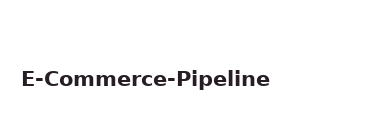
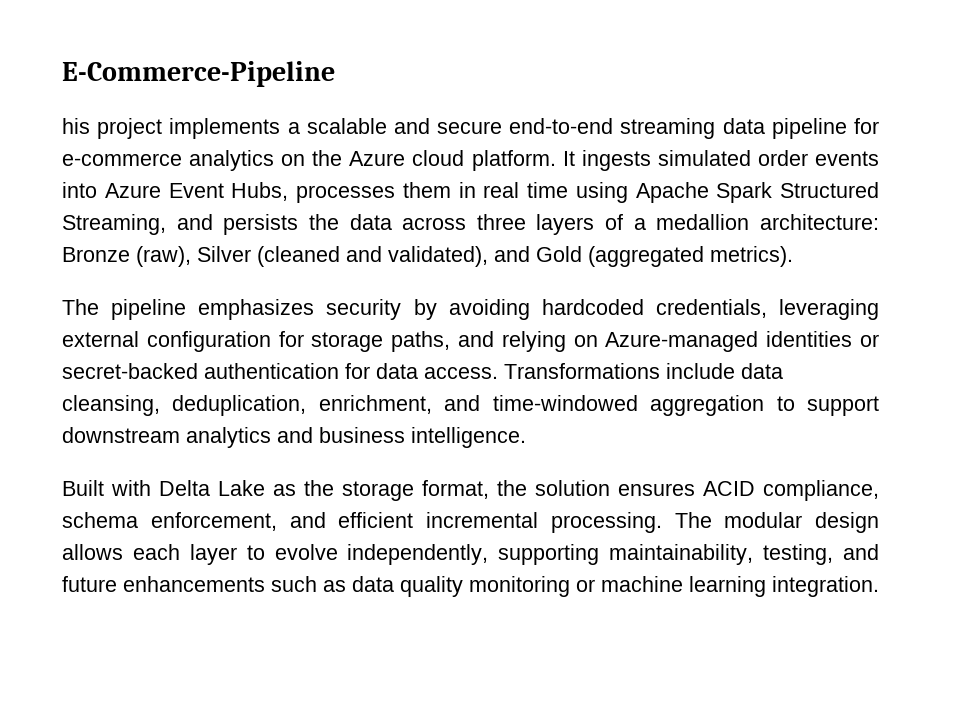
+ his project implements a scalable and secure end-to-end streaming data pipeline for e-commerce analytics on the Azure cloud platform. It ingests simulated order events into Azure Event Hubs, processes them in real time using Apache Spark Structured Streaming, and persists the data across three layers of a medallion architecture: Bronze (raw), Silver (cleaned and validated), and Gold (aggregated metrics).
+ The pipeline emphasizes security by avoiding hardcoded credentials, leveraging external configuration for storage paths, and relying on Azure-managed identities or secret-backed authentication for data access. Transformations include data cleansing, deduplication, enrichment, and time-windowed aggregation to support downstream analytics and business intelligence.
+ Built with Delta Lake as the storage format, the solution ensures ACID compliance, schema enforcement, and efficient incremental processing. The modular design allows each layer to evolve independently, supporting maintainability, testing, and future enhancements such as data quality monitoring or machine learning integration.

